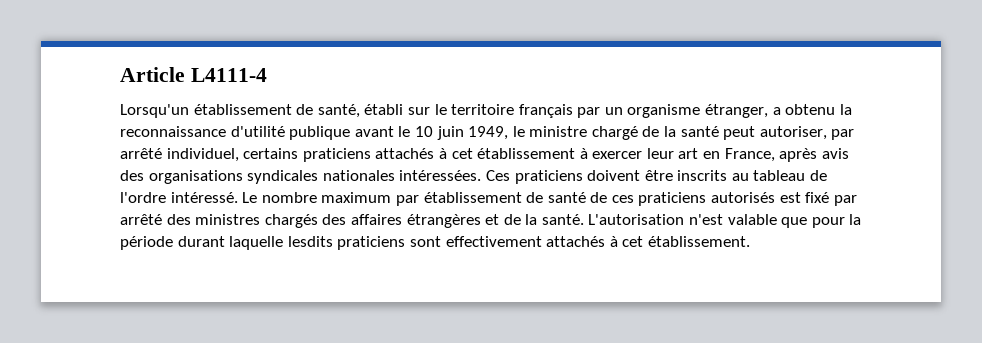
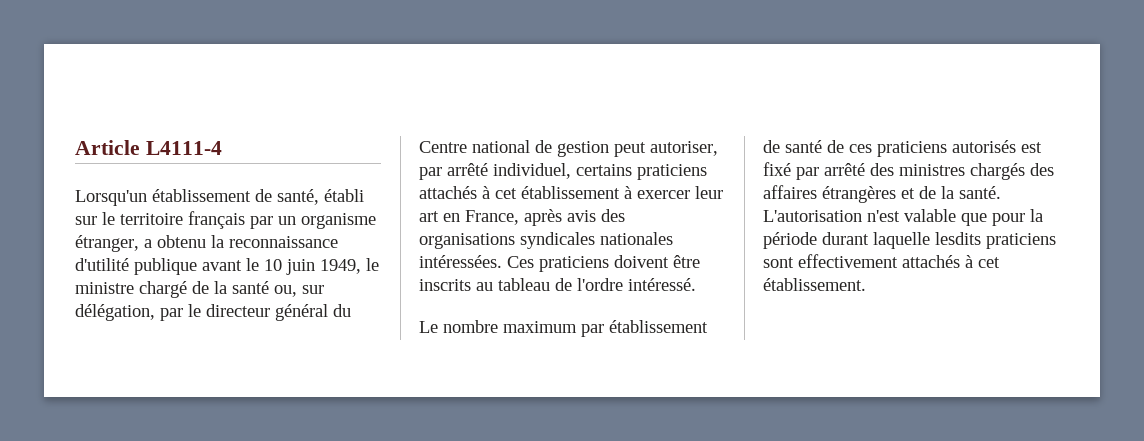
- Lorsqu'un établissement de santé, établi sur le territoire français par un organisme étranger, a obtenu la reconnaissance d'utilité publique avant le 10 juin 1949, le ministre chargé de la santé peut autoriser, par arrêté individuel, certains praticiens attachés à cet établissement à exercer leur art en France, après avis des organisations syndicales nationales intéressées.
+ Lorsqu'un établissement de santé, établi sur le territoire français par un organisme étranger, a obtenu la reconnaissance d'utilité publique avant le 10 juin 1949, le ministre chargé de la santé ou, sur délégation, par le directeur général du Centre national de gestion peut autoriser, par arrêté individuel, certains praticiens attachés à cet établissement à exercer leur art en France, après avis des organisations syndicales nationales intéressées.
- Ces praticiens doivent être inscrits au tableau de l'ordre intéressé. Le nombre maximum par établissement de santé de ces praticiens autorisés est fixé par arrêté des ministres chargés des affaires étrangères et de la santé.
+ Ces praticiens doivent être inscrits au tableau de l'ordre intéressé.
+ Le nombre maximum par établissement de santé de ces praticiens autorisés est fixé par arrêté des ministres chargés des affaires étrangères et de la santé.

